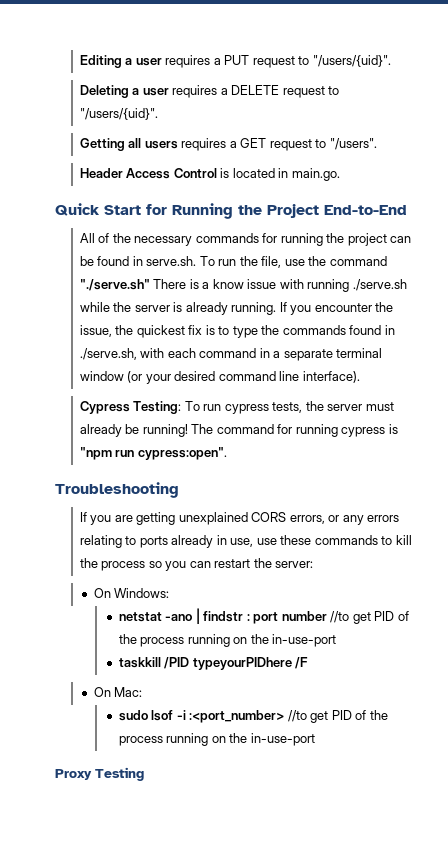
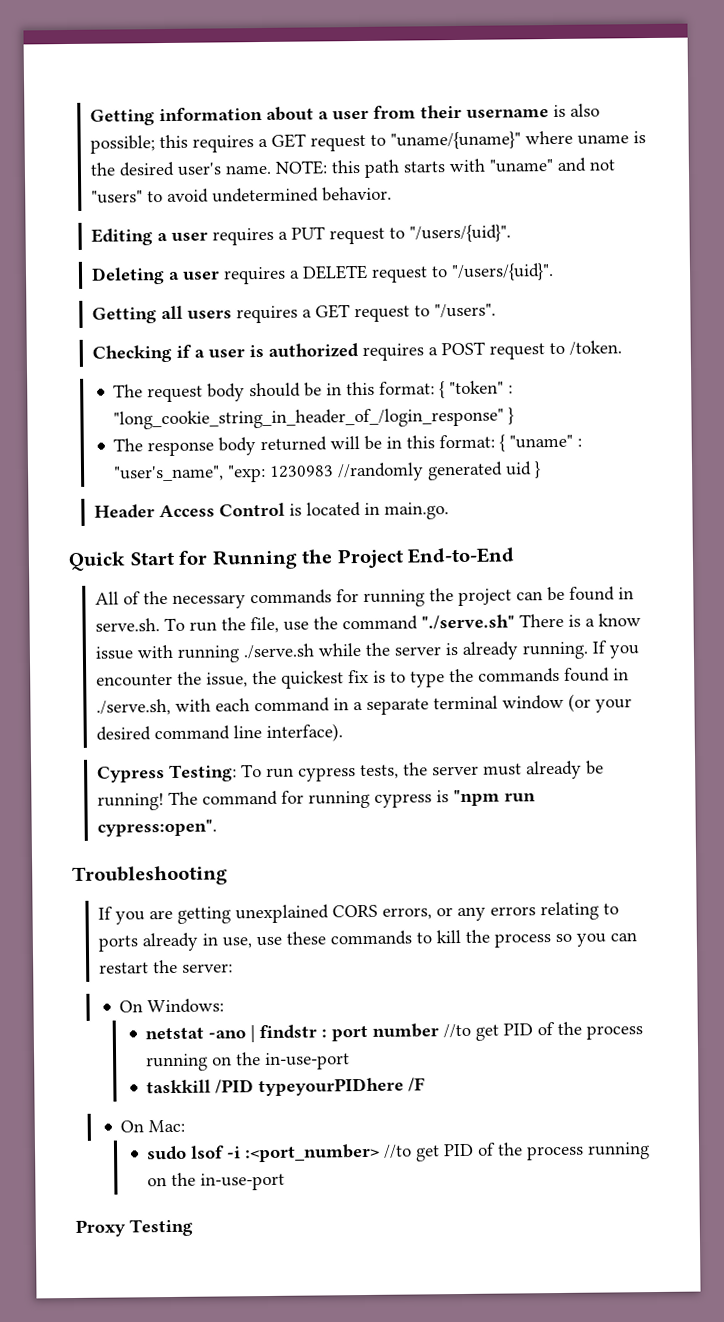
+ Getting information about a user from their username is also possible; this requires a GET request to "uname/{uname}" where uname is the desired user's name. NOTE: this path starts with "uname" and not "users" to avoid undetermined behavior.
+ Checking if a user is authorized requires a POST request to /token.
+ The request body should be in this format: { "token" : "long_cookie_string_in_header_of_/login_response" }
+ The response body returned will be in this format: { "uname" : "user's_name", "exp: 1230983 //randomly generated uid }

